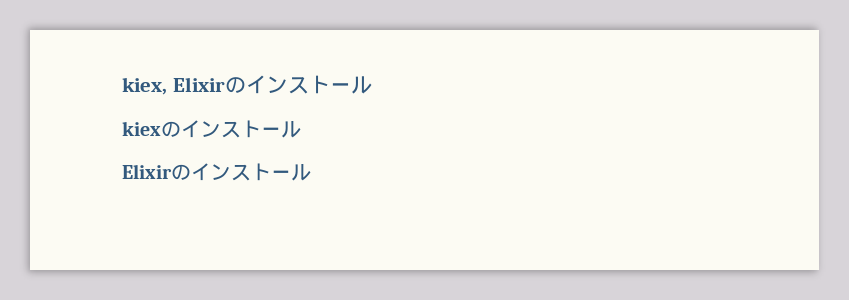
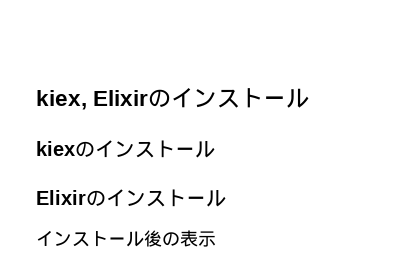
+ インストール後の表示

